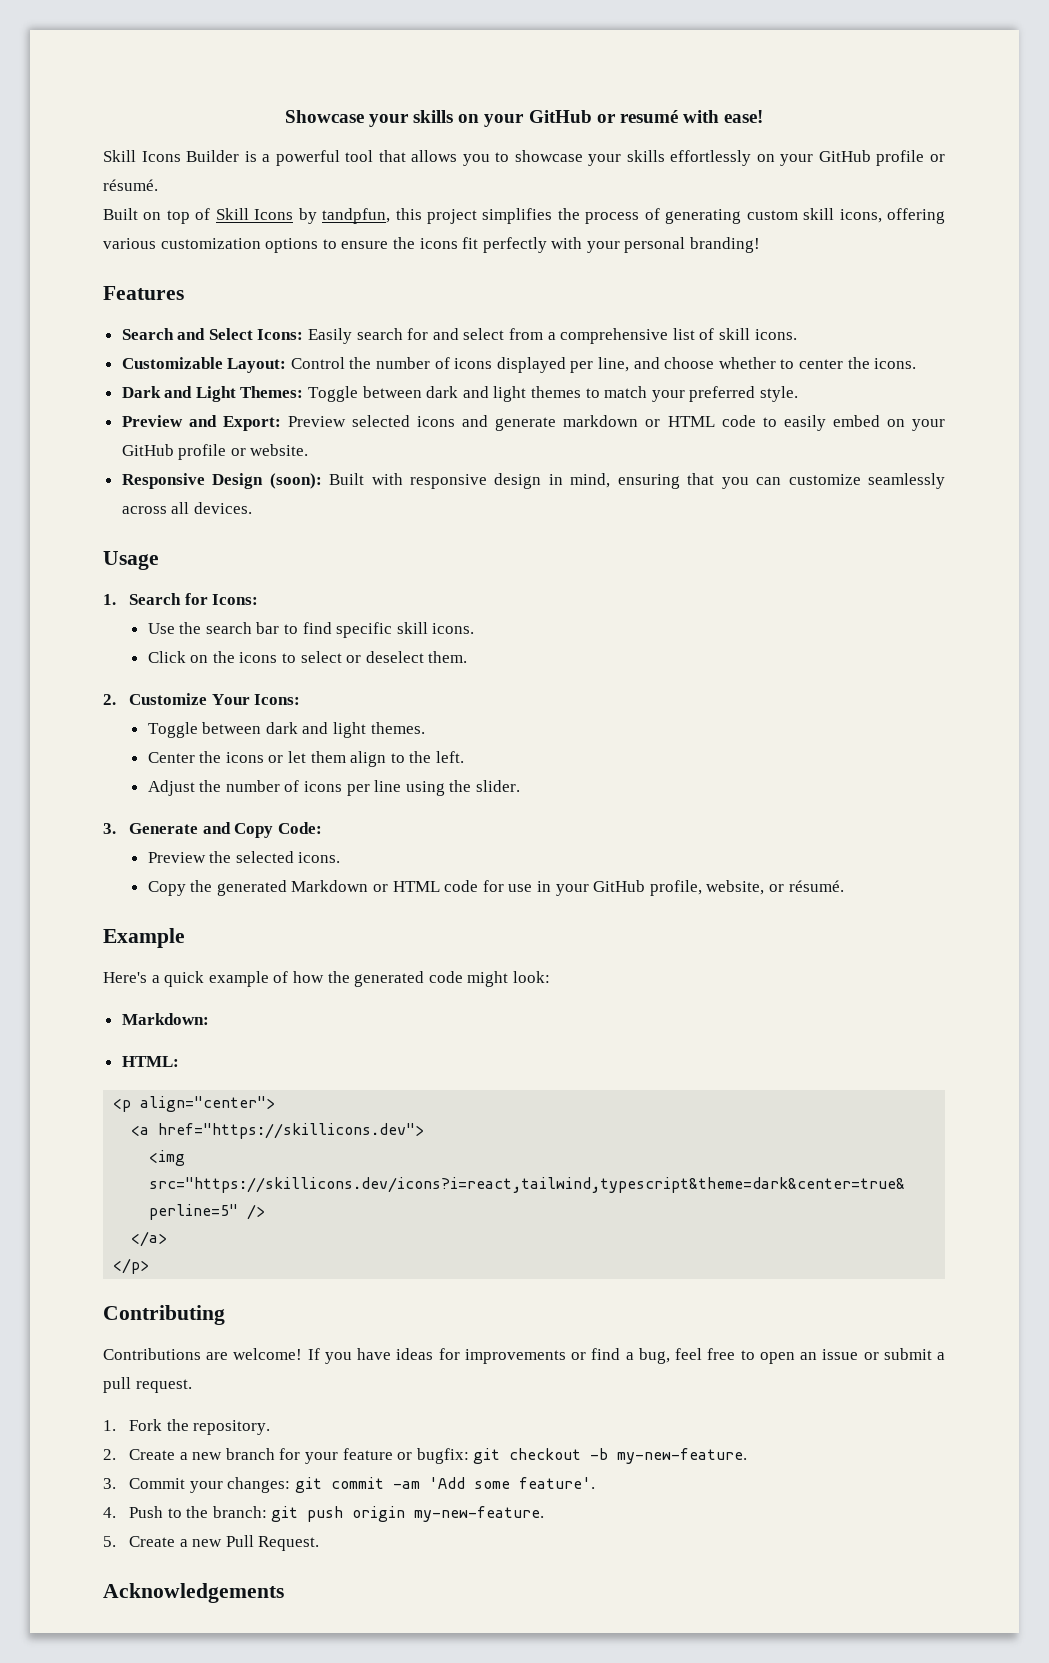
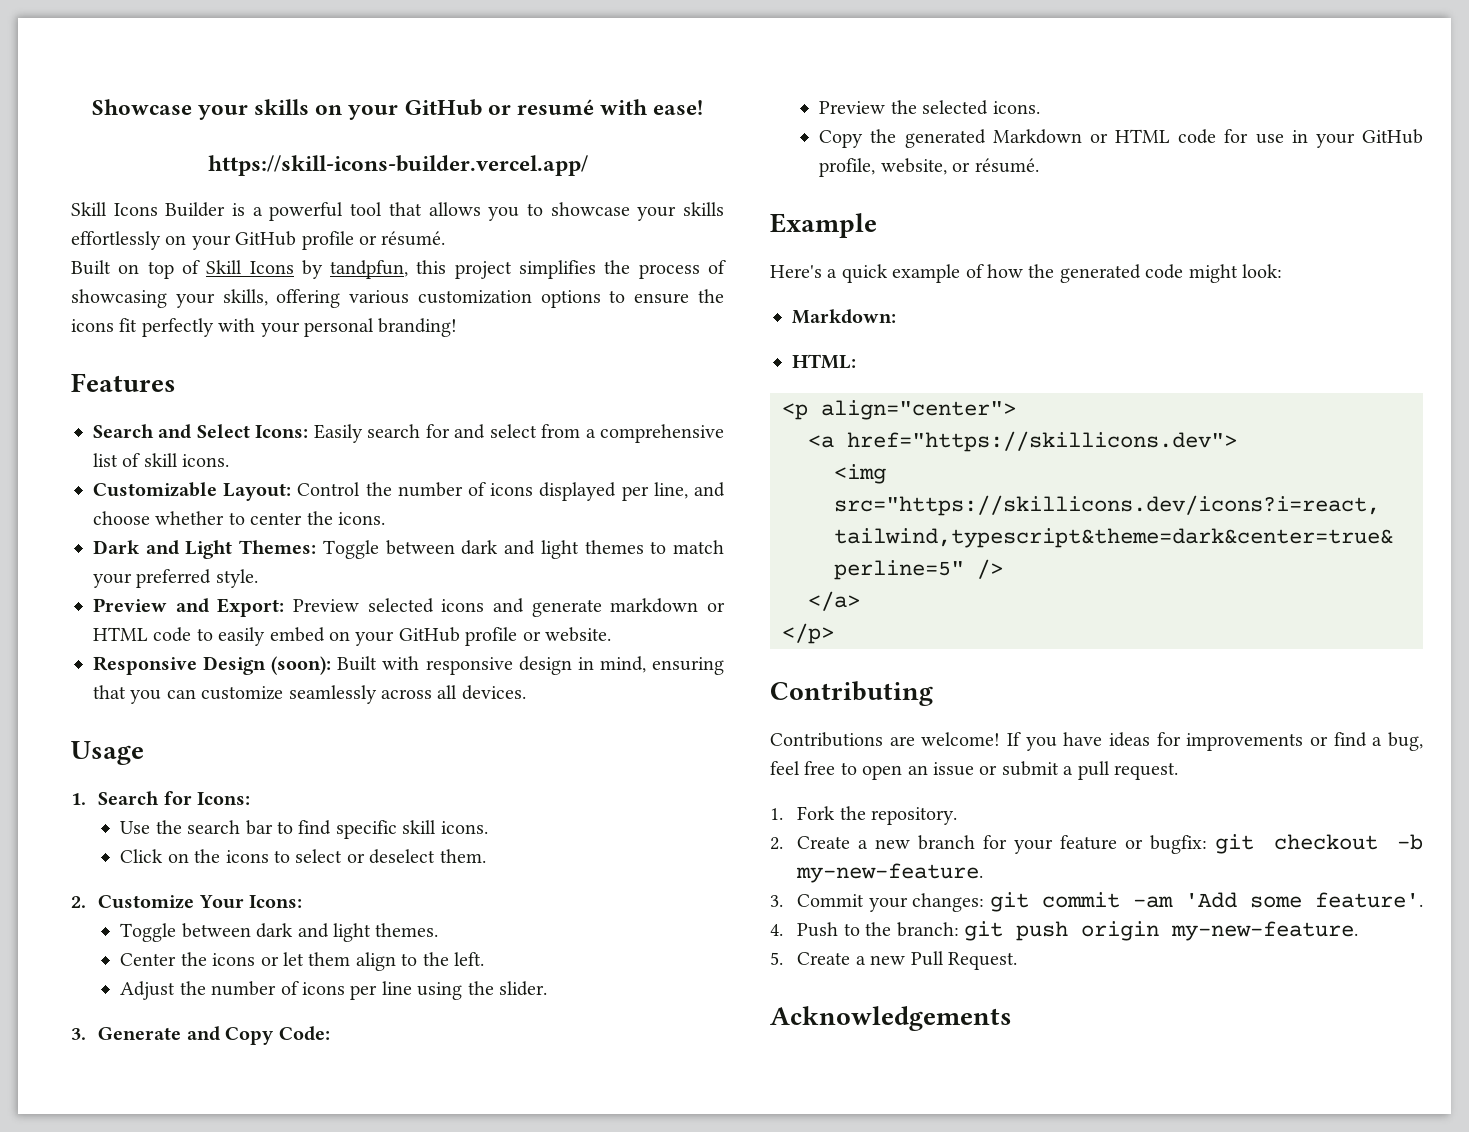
+ https://skill-icons-builder.vercel.app/
- Built on top of Skill Icons by tandpfun, this project simplifies the process of generating custom skill icons, offering various customization options to ensure the icons fit perfectly with your personal branding!
+ Built on top of Skill Icons by tandpfun, this project simplifies the process of showcasing your skills, offering various customization options to ensure the icons fit perfectly with your personal branding!

